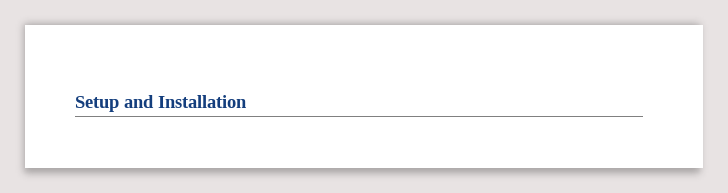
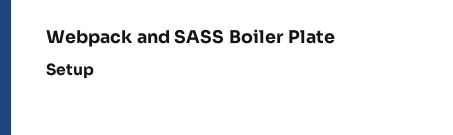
- Setup and Installation
+ Webpack and SASS Boiler Plate
+ Setup

